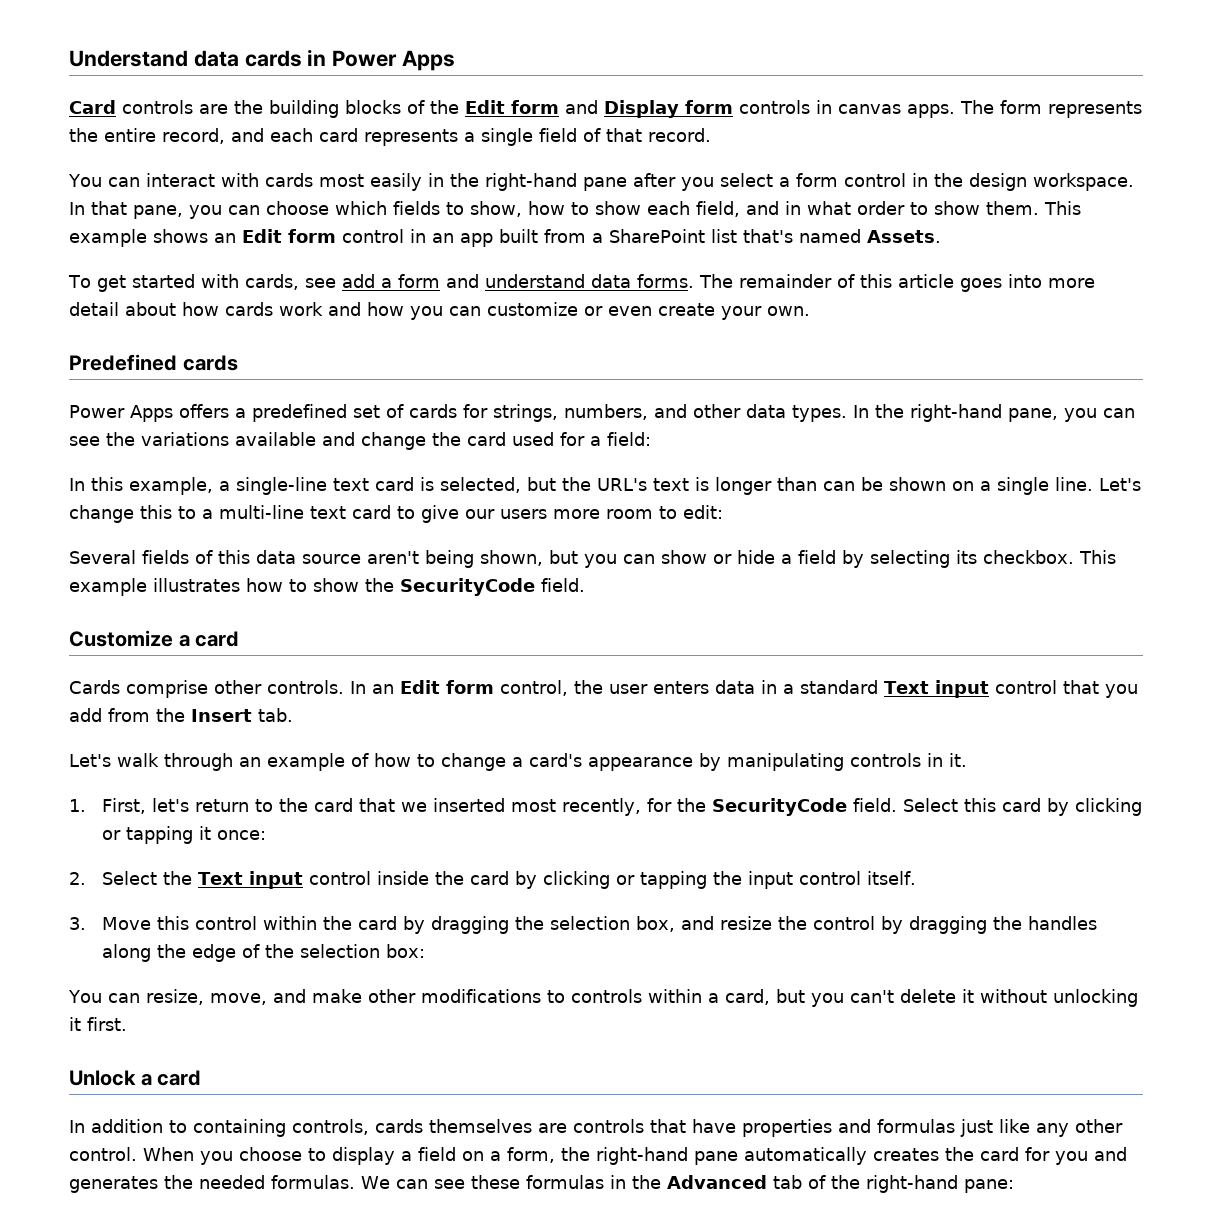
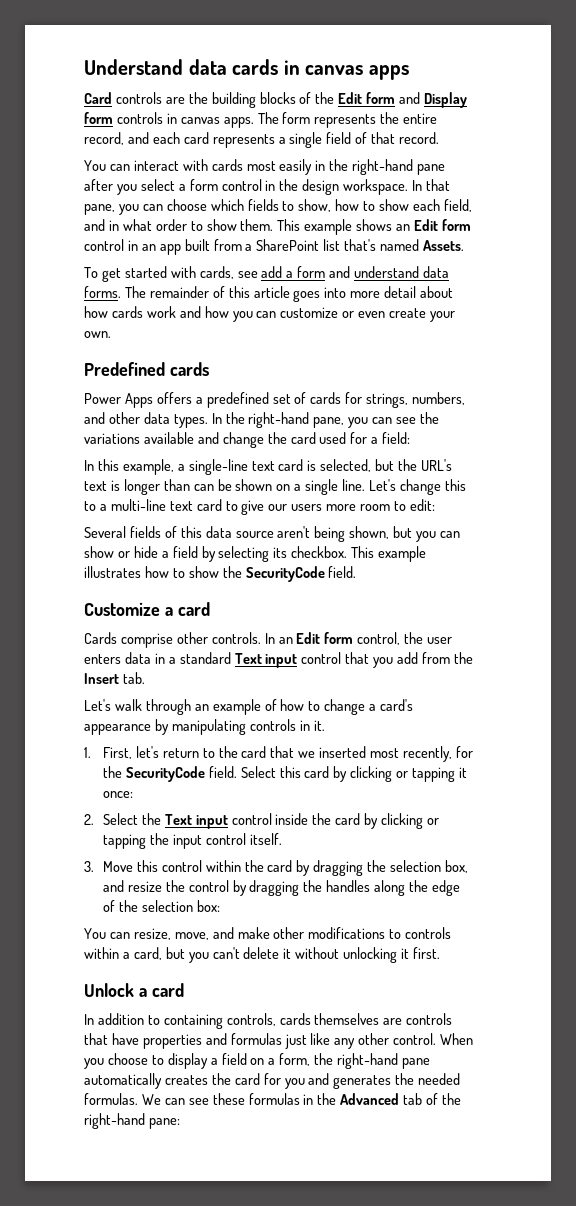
- Understand data cards in Power Apps
+ Understand data cards in canvas apps

